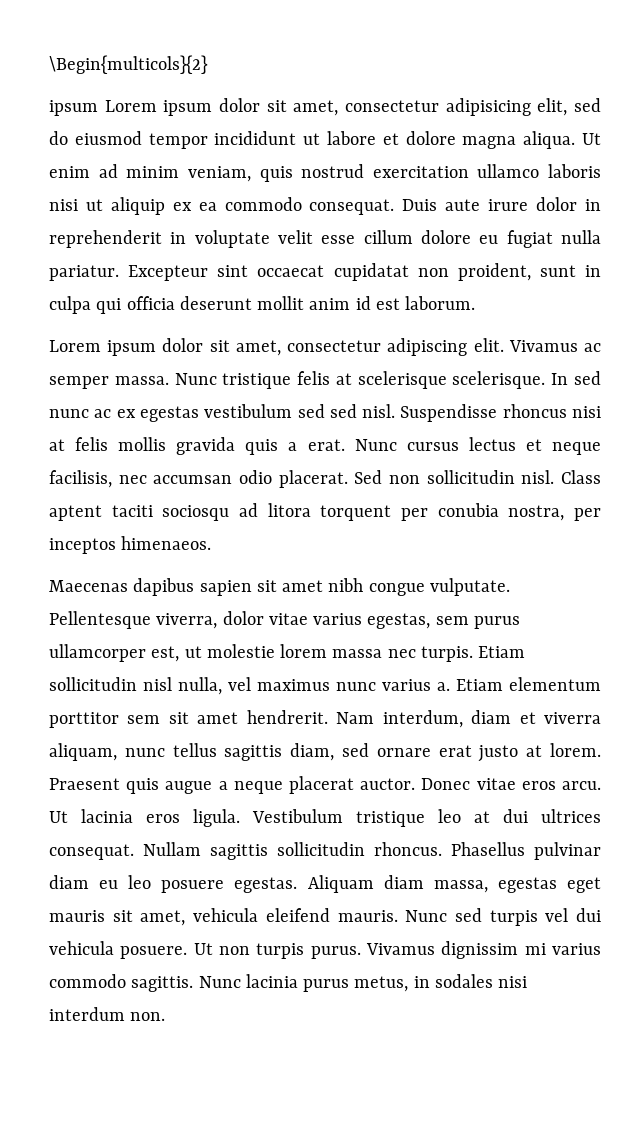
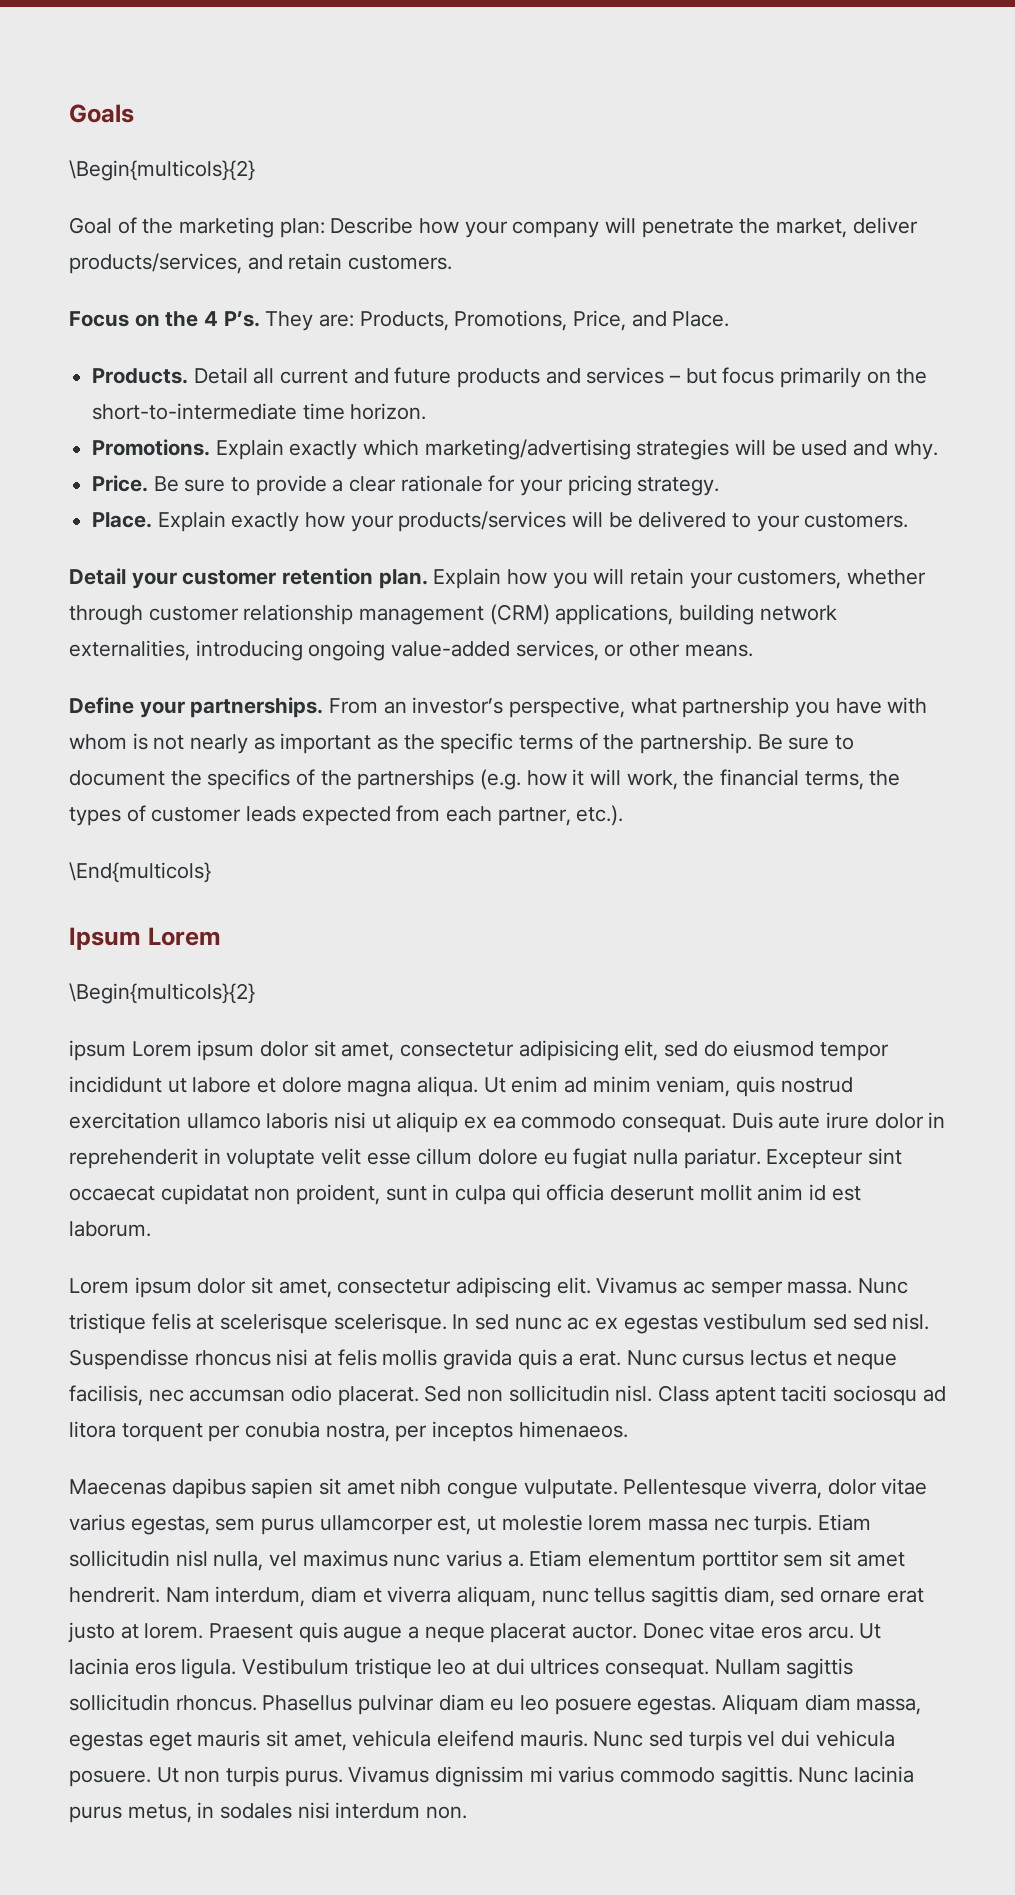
+ Goals
+ \Begin{multicols}{2}
+ Goal of the marketing plan: Describe how your company will penetrate the market, deliver products/services, and retain customers.
+ Focus on the 4 P’s. They are: Products, Promotions, Price, and Place.
+ Products. Detail all current and future products and services – but focus primarily on the short-to-intermediate time horizon.
+ Promotions. Explain exactly which marketing/advertising strategies will be used and why.
+ Price. Be sure to provide a clear rationale for your pricing strategy.
+ Place. Explain exactly how your products/services will be delivered to your customers.
+ Detail your customer retention plan. Explain how you will retain your customers, whether through customer relationship management (CRM) applications, building network externalities, introducing ongoing value-added services, or other means.
+ Define your partnerships. From an investor’s perspective, what partnership you have with whom is not nearly as important as the specific terms of the partnership. Be sure to document the specifics of the partnerships (e.g. how it will work, the financial terms, the types of customer leads expected from each partner, etc.).
+ \End{multicols}
+ Ipsum Lorem

